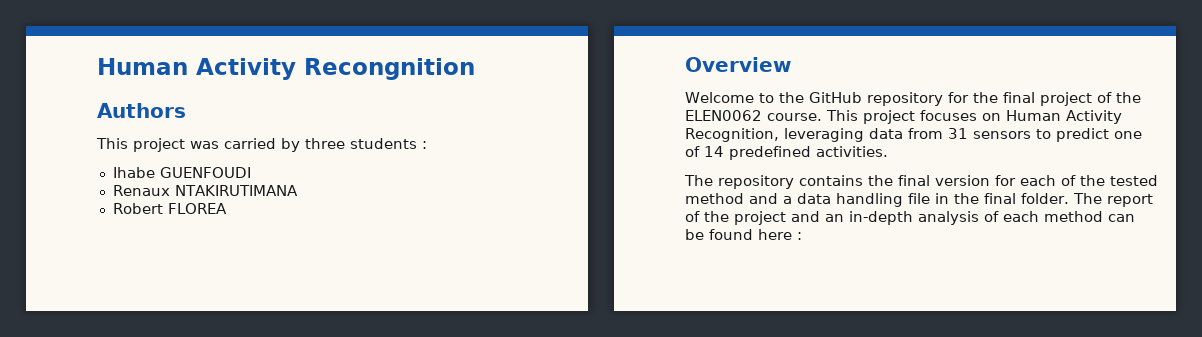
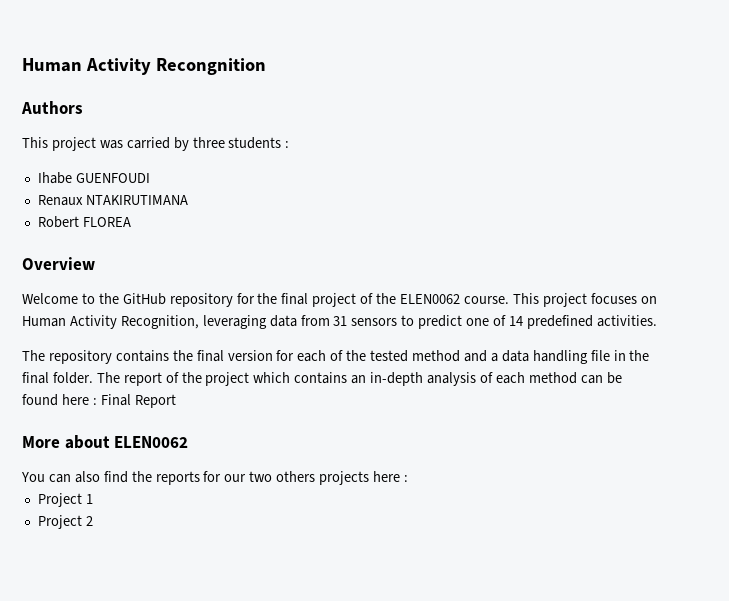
- The report of the project and an in-depth analysis of each method can be found here :
+ The report of the project which contains an in-depth analysis of each method can be found here : Final Report
+ More about ELEN0062
+ You can also find the reports for our two others projects here :
+ Project 1
+ Project 2

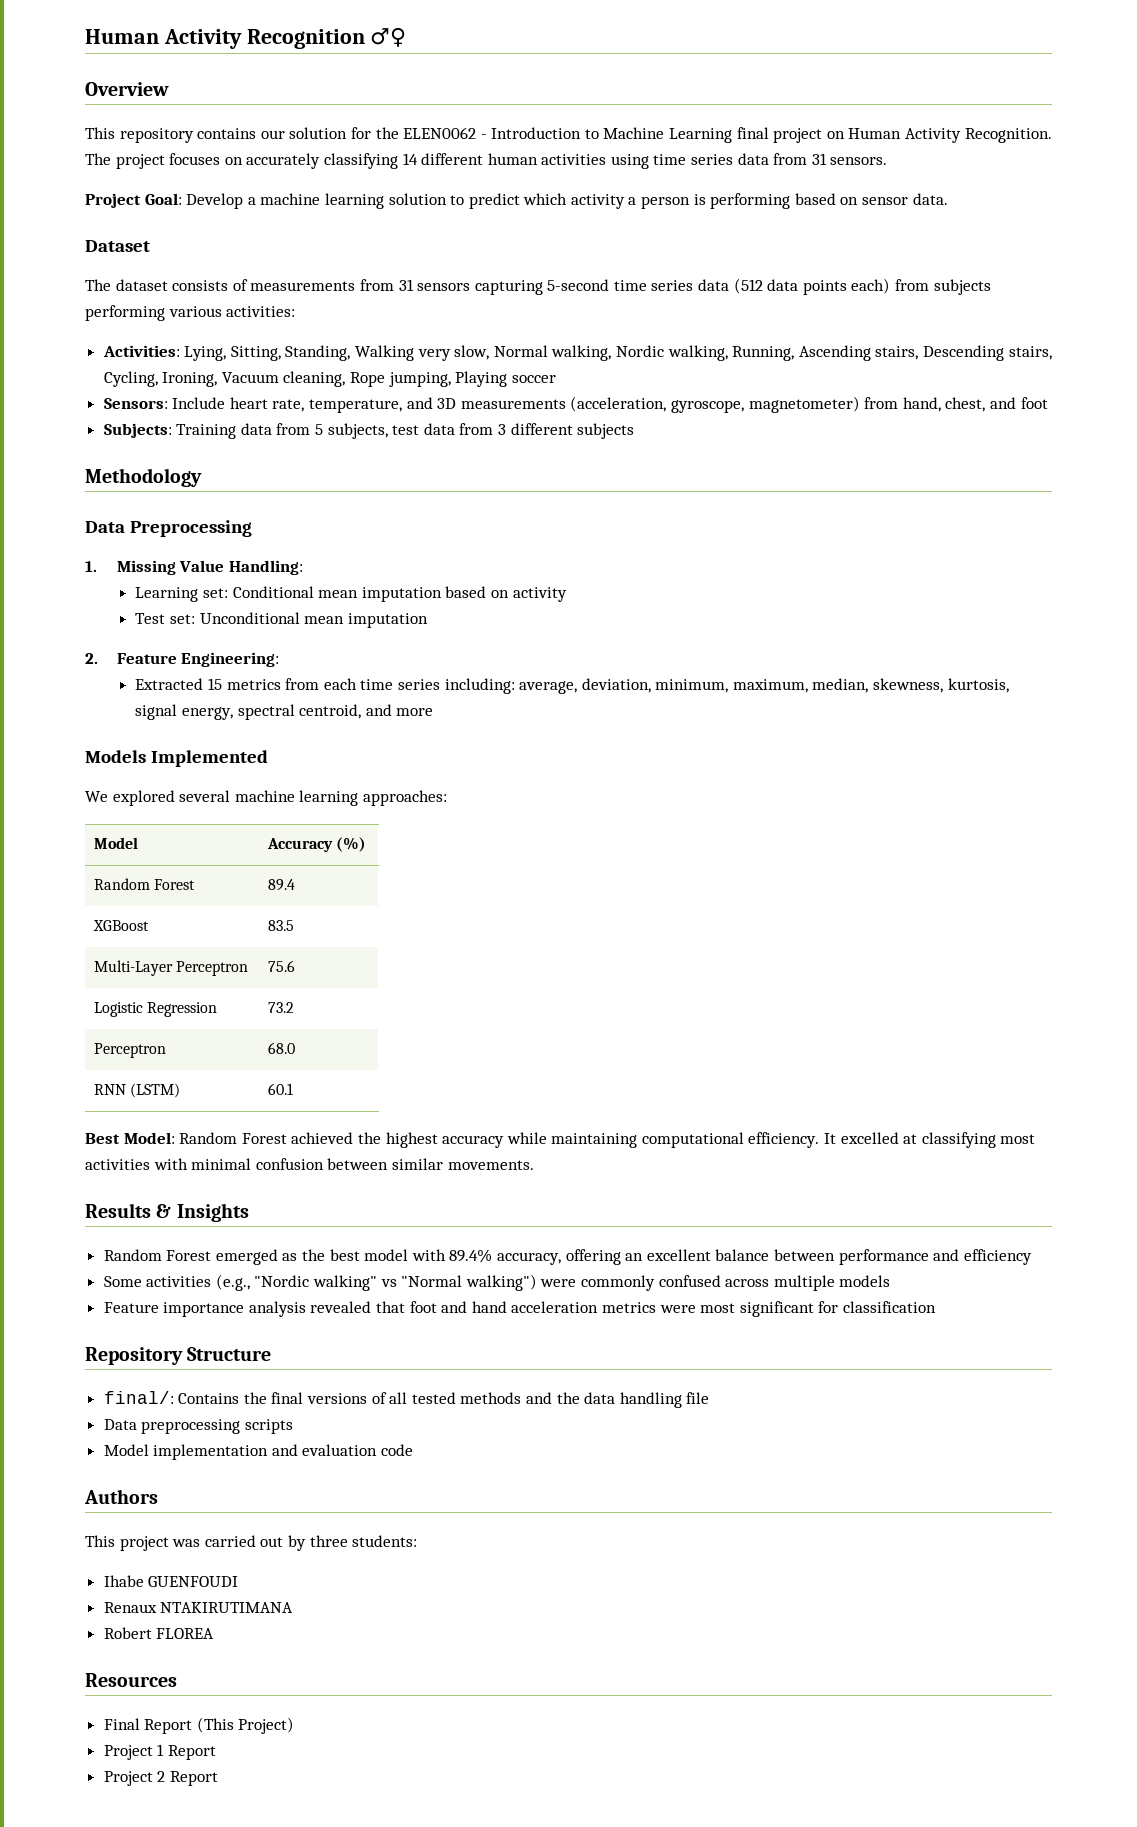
- Human Activity Recongnition
+ Human Activity Recognition ♂♀
+ Overview
+ This repository contains our solution for the ELEN0062 - Introduction to Machine Learning final project on Human Activity Recognition. The project focuses on accurately classifying 14 different human activities using time series data from 31 sensors.
+ Project Goal: Develop a machine learning solution to predict which activity a person is performing based on sensor data.
+ Dataset
+ The dataset consists of measurements from 31 sensors capturing 5-second time series data (512 data points each) from subjects performing various activities:
+ Activities: Lying, Sitting, Standing, Walking very slow, Normal walking, Nordic walking, Running, Ascending stairs, Descending stairs, Cycling, Ironing, Vacuum cleaning, Rope jumping, Playing soccer
+ Sensors: Include heart rate, temperature, and 3D measurements (acceleration, gyroscope, magnetometer) from hand, chest, and foot
+ Subjects: Training data from 5 subjects, test data from 3 different subjects
+ Methodology
+ Data Preprocessing
+ 1. Missing Value Handling:
+ Learning set: Conditional mean imputation based on activity
+ Test set: Unconditional mean imputation
+ 2. Feature Engineering:
+ Extracted 15 metrics from each time series including: average, deviation, minimum, maximum, median, skewness, kurtosis, signal energy, spectral centroid, and more
+ Models Implemented
+ We explored several machine learning approaches:
+ Model | Accuracy (%)
+ Random Forest | 89.4
+ XGBoost | 83.5
+ Multi-Layer Perceptron | 75.6
+ Logistic Regression | 73.2
+ Perceptron | 68.0
+ RNN (LSTM) | 60.1
+ Best Model: Random Forest achieved the highest accuracy while maintaining computational efficiency. It excelled at classifying most activities with minimal confusion between similar movements.
+ Results & Insights
+ Random Forest emerged as the best model with 89.4% accuracy, offering an excellent balance between performance and efficiency
+ Some activities (e.g., "Nordic walking" vs "Normal walking") were commonly confused across multiple models
+ Feature importance analysis revealed that foot and hand acceleration metrics were most significant for classification
+ Repository Structure
+ final/: Contains the final versions of all tested methods and the data handling file
+ Data preprocessing scripts
+ Model implementation and evaluation code
- This project was carried by three students :
+ This project was carried out by three students:
- Overview
- Welcome to the GitHub repository for the final project of the ELEN0062 course. This project focuses on Human Activity Recognition, leveraging data from 31 sensors to predict one of 14 predefined activities.
- The repository contains the final version for each of the tested method and a data handling file in the final folder. The report of the project which contains an in-depth analysis of each method can be found here : Final Report
- More about ELEN0062
- You can also find the reports for our two others projects here :
+ Resources
+ Final Report (This Project)
- Project 1
+ Project 1 Report
- Project 2
+ Project 2 Report

